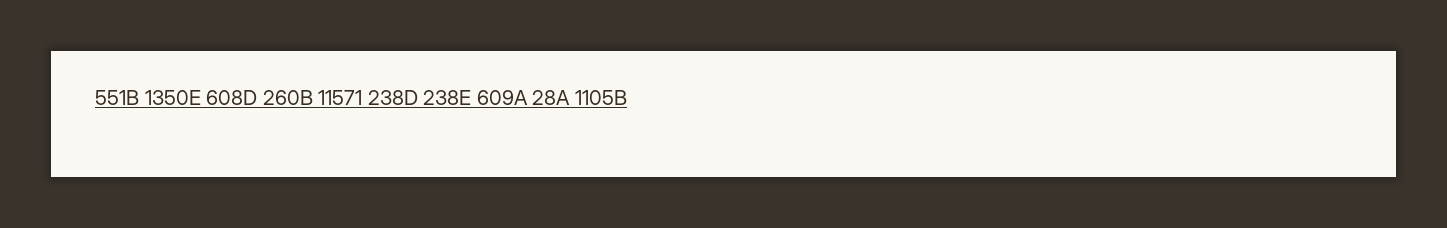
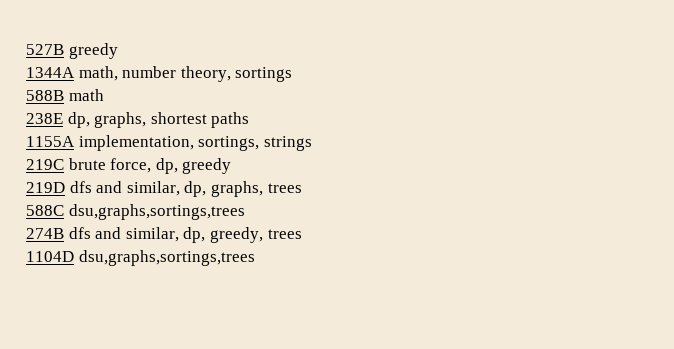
- 551B 1350E 608D 260B 11571 238D 238E 609A 28A 1105B
+ 527B greedy
+ 1344A math, number theory, sortings
+ 588B math
+ 238E dp, graphs, shortest paths
+ 1155A implementation, sortings, strings
+ 219C brute force, dp, greedy
+ 219D dfs and similar, dp, graphs, trees
+ 588C dsu,graphs,sortings,trees
+ 274B dfs and similar, dp, greedy, trees
+ 1104D dsu,graphs,sortings,trees

